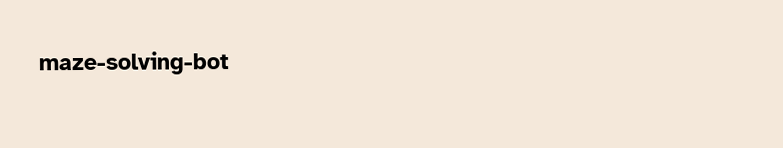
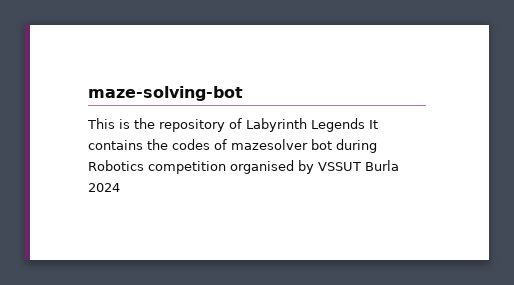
+ This is the repository of Labyrinth Legends It contains the codes of mazesolver bot during Robotics competition organised by VSSUT Burla 2024

